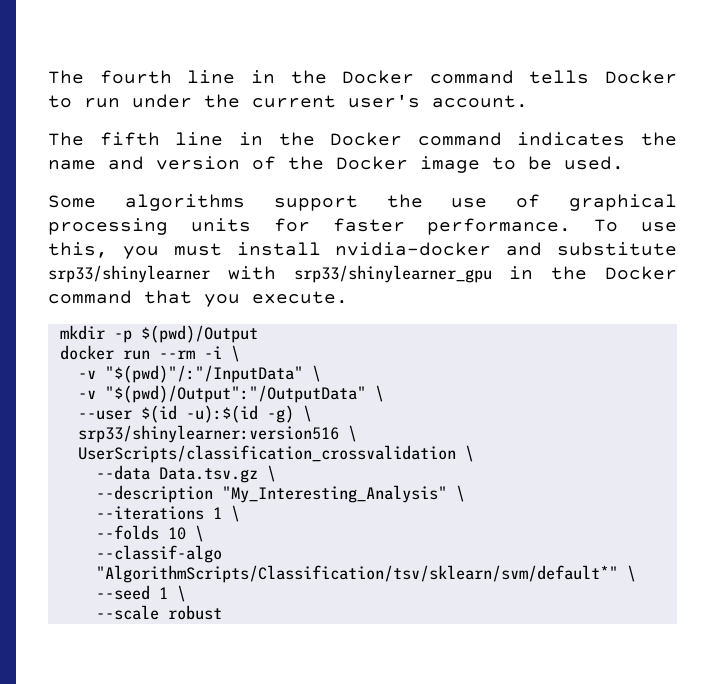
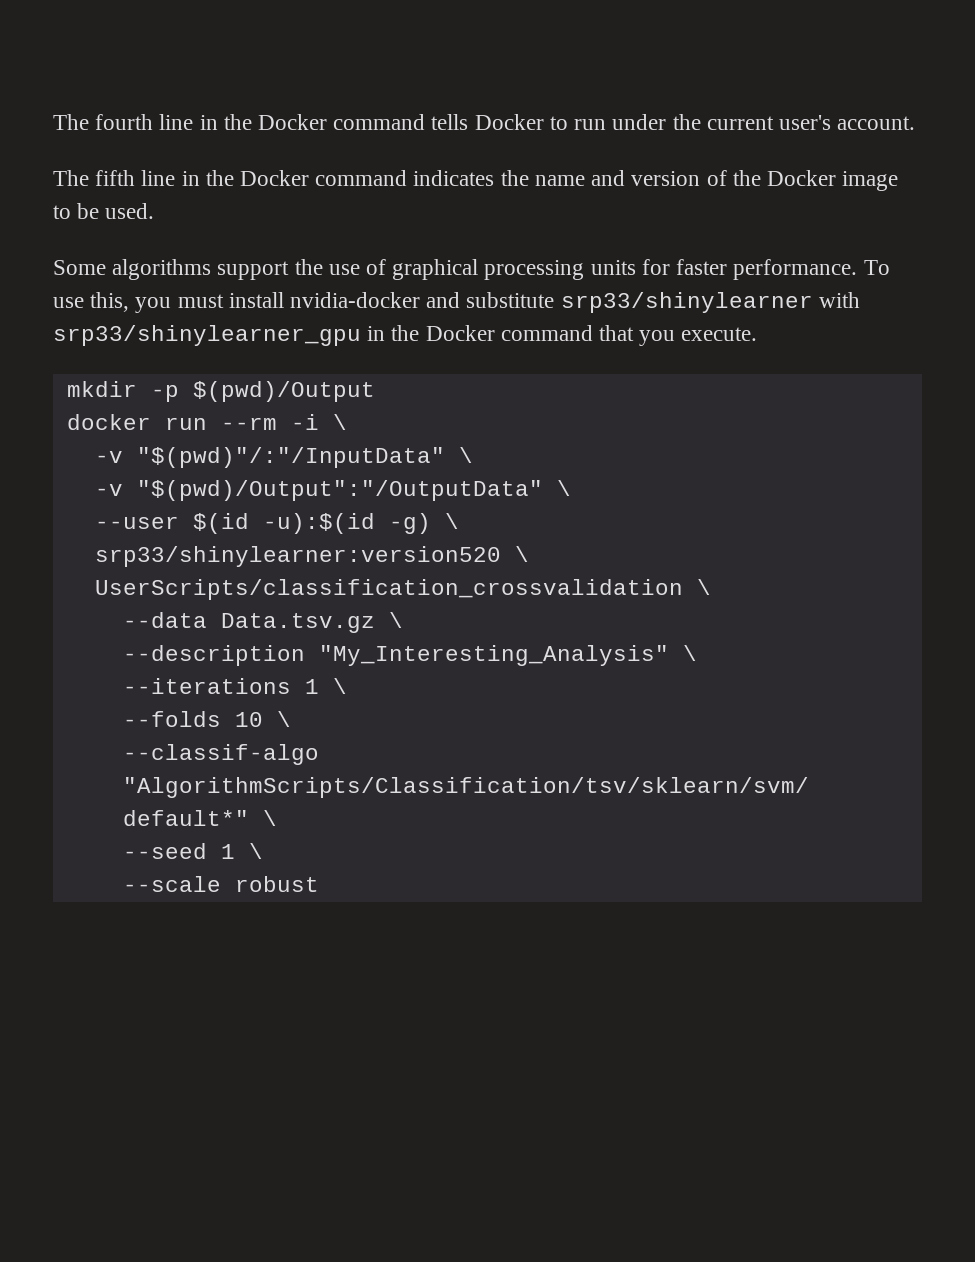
- srp33/shinylearner:version516 \
+ srp33/shinylearner:version520 \

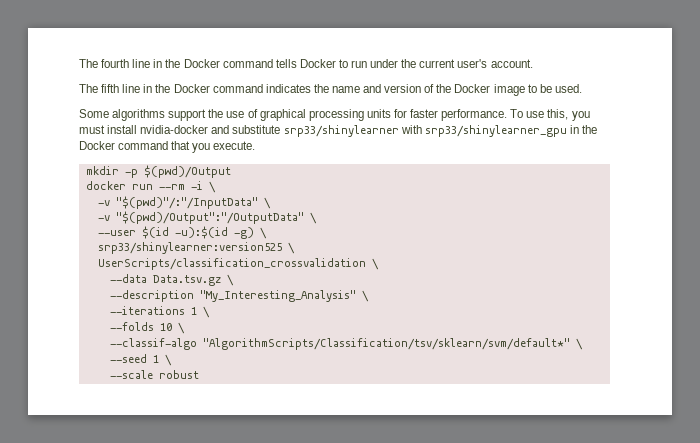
- srp33/shinylearner:version520 \
+ srp33/shinylearner:version525 \

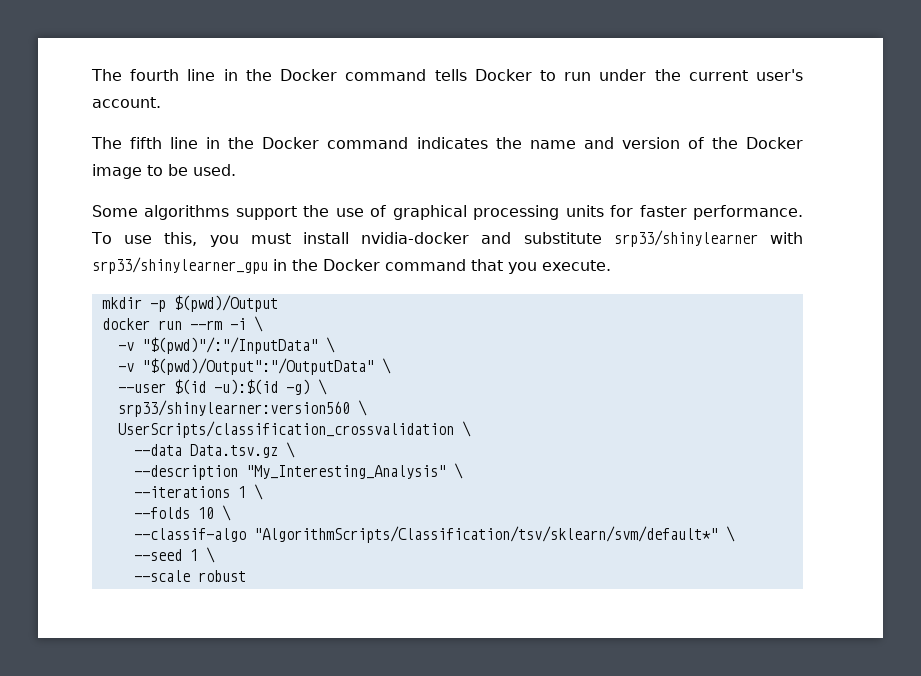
- srp33/shinylearner:version525 \
+ srp33/shinylearner:version560 \

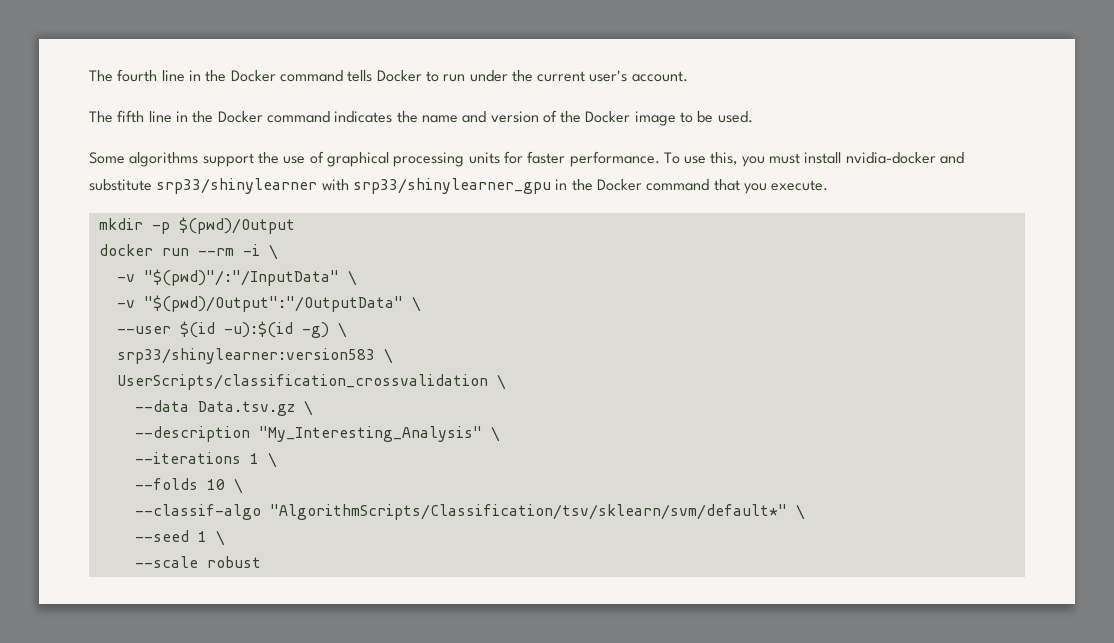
- srp33/shinylearner:version560 \
+ srp33/shinylearner:version583 \

